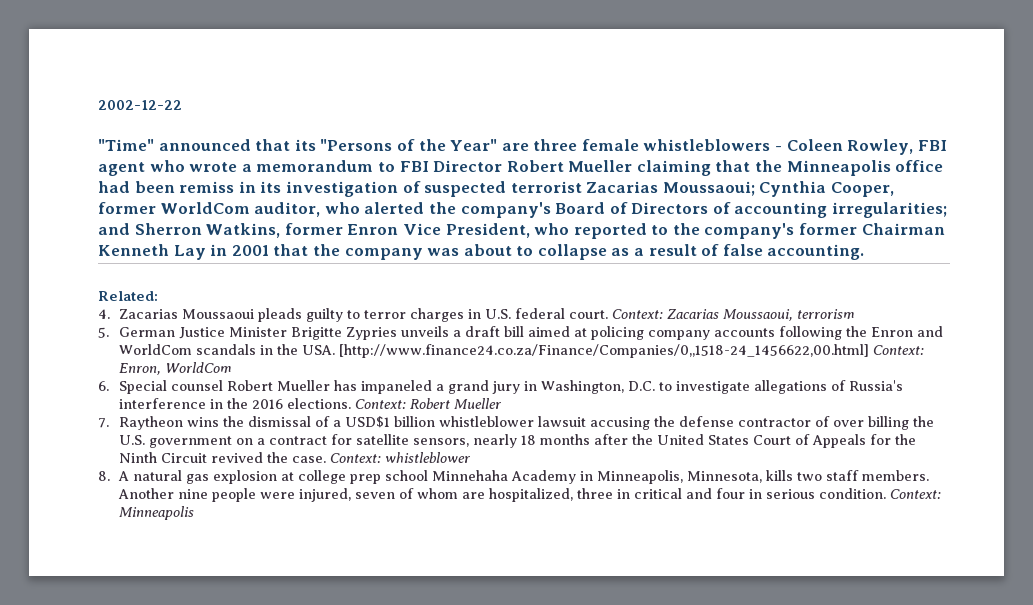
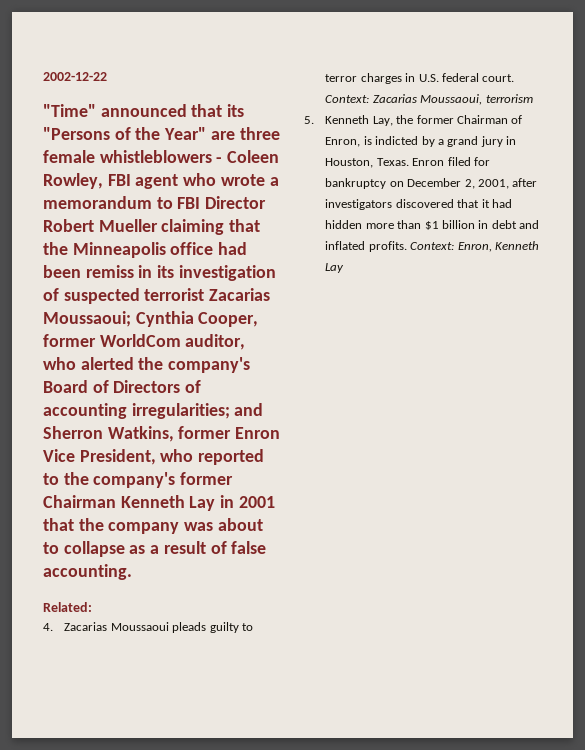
- 5. German Justice Minister Brigitte Zypries unveils a draft bill aimed at policing company accounts following the Enron and WorldCom scandals in the USA. [http://www.finance24.co.za/Finance/Companies/0,,1518-24_1456622,00.html] Context: Enron, WorldCom
- 6. Special counsel Robert Mueller has impaneled a grand jury in Washington, D.C. to investigate allegations of Russia's interference in the 2016 elections. Context: Robert Mueller
- 7. Raytheon wins the dismissal of a USD$1 billion whistleblower lawsuit accusing the defense contractor of over billing the U.S. government on a contract for satellite sensors, nearly 18 months after the United States Court of Appeals for the Ninth Circuit revived the case. Context: whistleblower
- 8. A natural gas explosion at college prep school Minnehaha Academy in Minneapolis, Minnesota, kills two staff members. Another nine people were injured, seven of whom are hospitalized, three in critical and four in serious condition. Context: Minneapolis
+ 5. Kenneth Lay, the former Chairman of Enron, is indicted by a grand jury in Houston, Texas. Enron filed for bankruptcy on December 2, 2001, after investigators discovered that it had hidden more than $1 billion in debt and inflated profits. Context: Enron, Kenneth Lay

